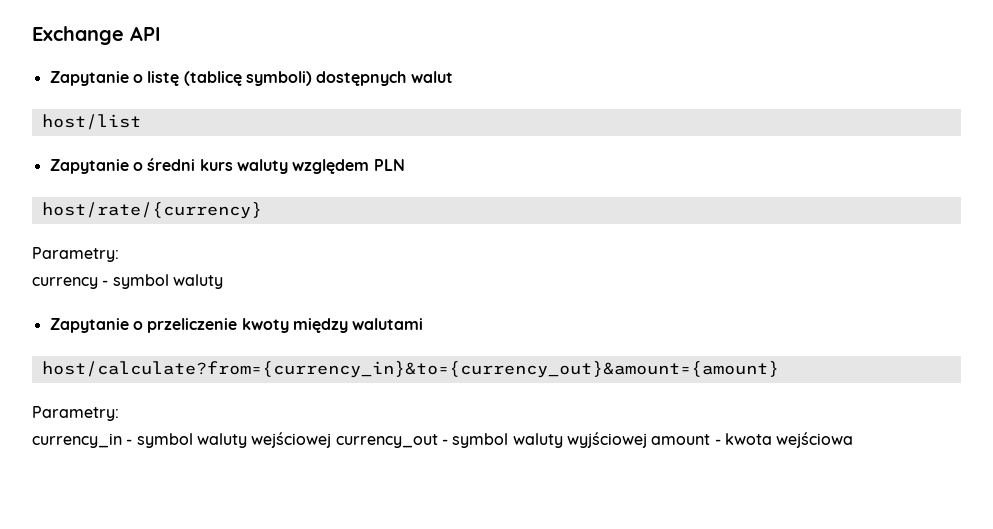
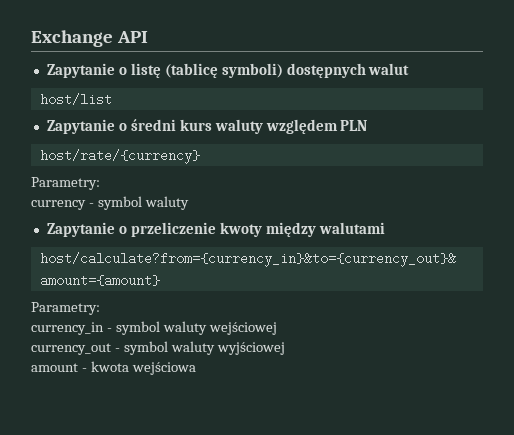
- currency_in - symbol waluty wejściowej currency_out - symbol waluty wyjściowej amount - kwota wejściowa
+ currency_in - symbol waluty wejściowej
+ currency_out - symbol waluty wyjściowej
+ amount - kwota wejściowa

